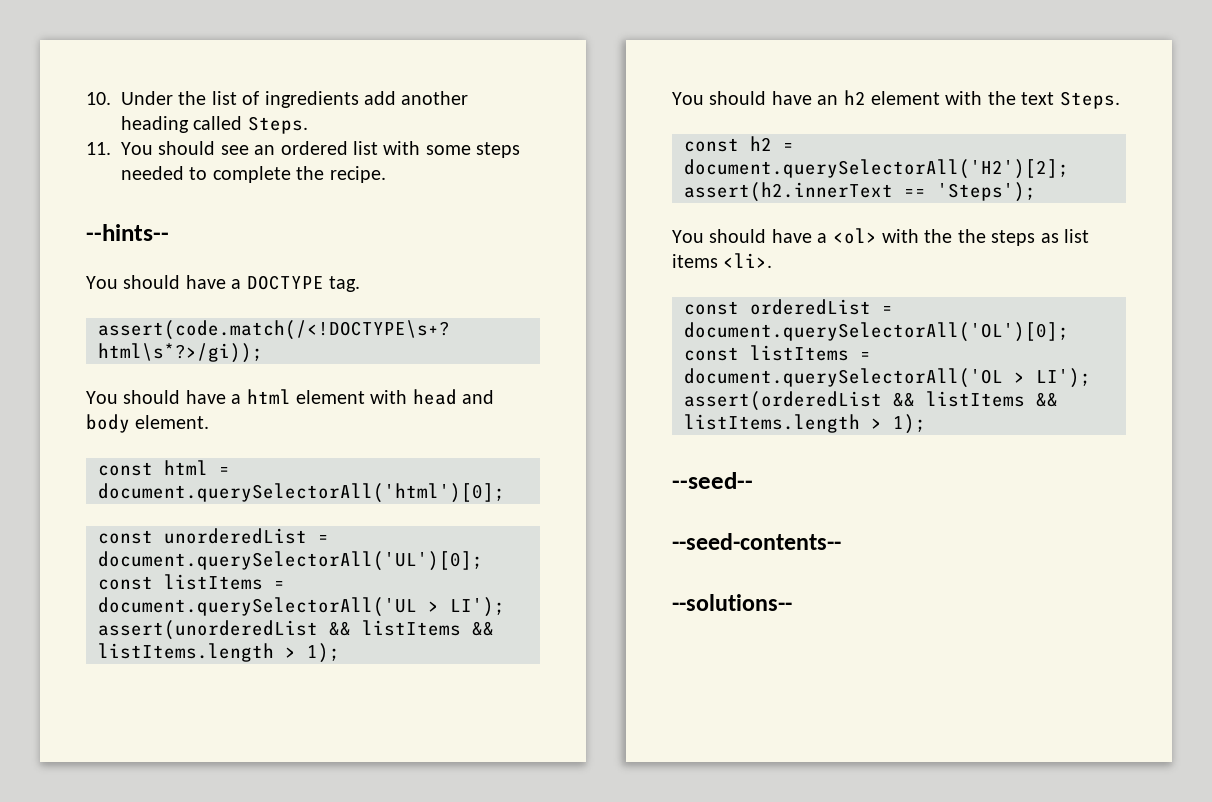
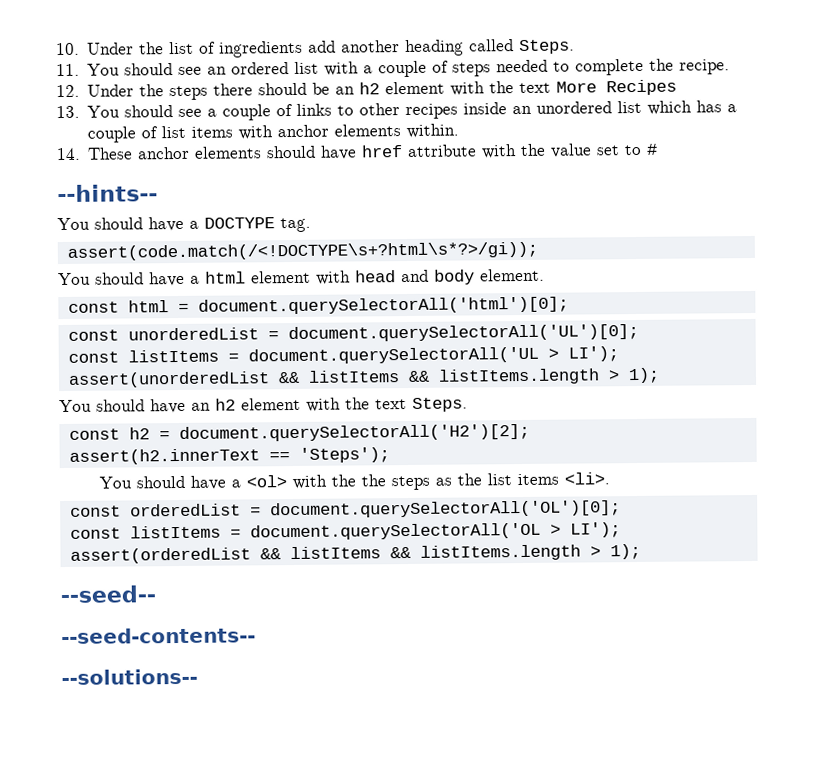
- 11. You should see an ordered list with some steps needed to complete the recipe.
+ 11. You should see an ordered list with a couple of steps needed to complete the recipe.
+ 12. Under the steps there should be an h2 element with the text More Recipes
+ 13. You should see a couple of links to other recipes inside an unordered list which has a couple of list items with anchor elements within.
+ 14. These anchor elements should have href attribute with the value set to #
- You should have a <ol> with the the steps as list items <li>.
+ You should have a <ol> with the the steps as the list items <li>.

